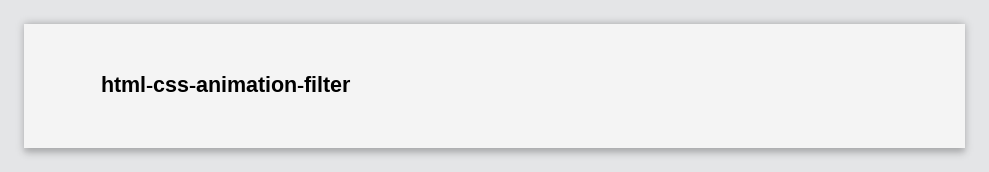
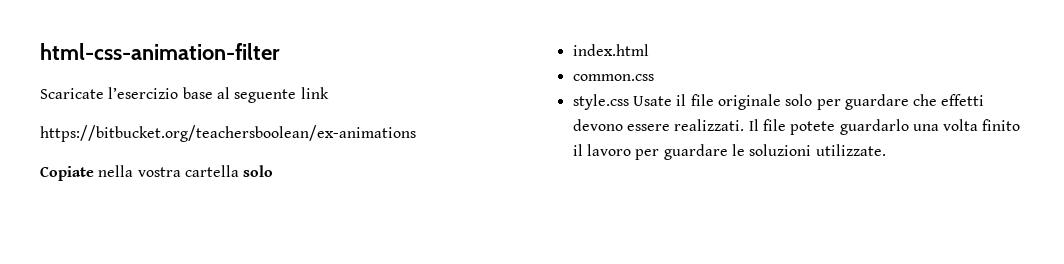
+ Scaricate l’esercizio base al seguente link
+ https://bitbucket.org/teachersboolean/ex-animations
+ Copiate nella vostra cartella solo
+ index.html
+ common.css
+ style.css Usate il file originale solo per guardare che effetti devono essere realizzati. Il file potete guardarlo una volta finito il lavoro per guardare le soluzioni utilizzate.

